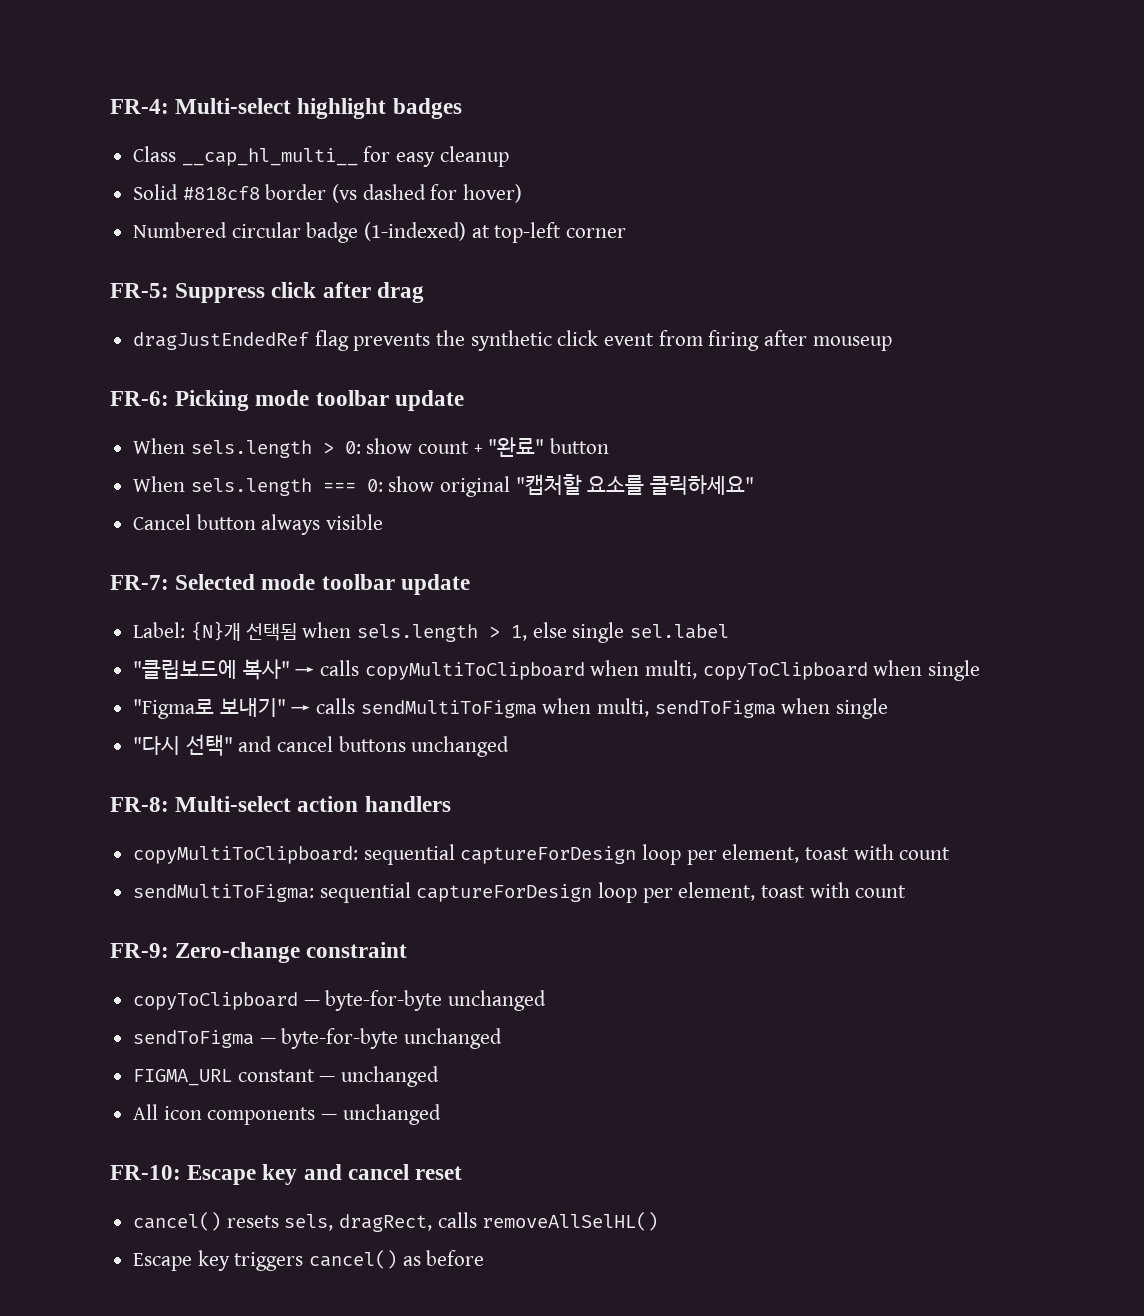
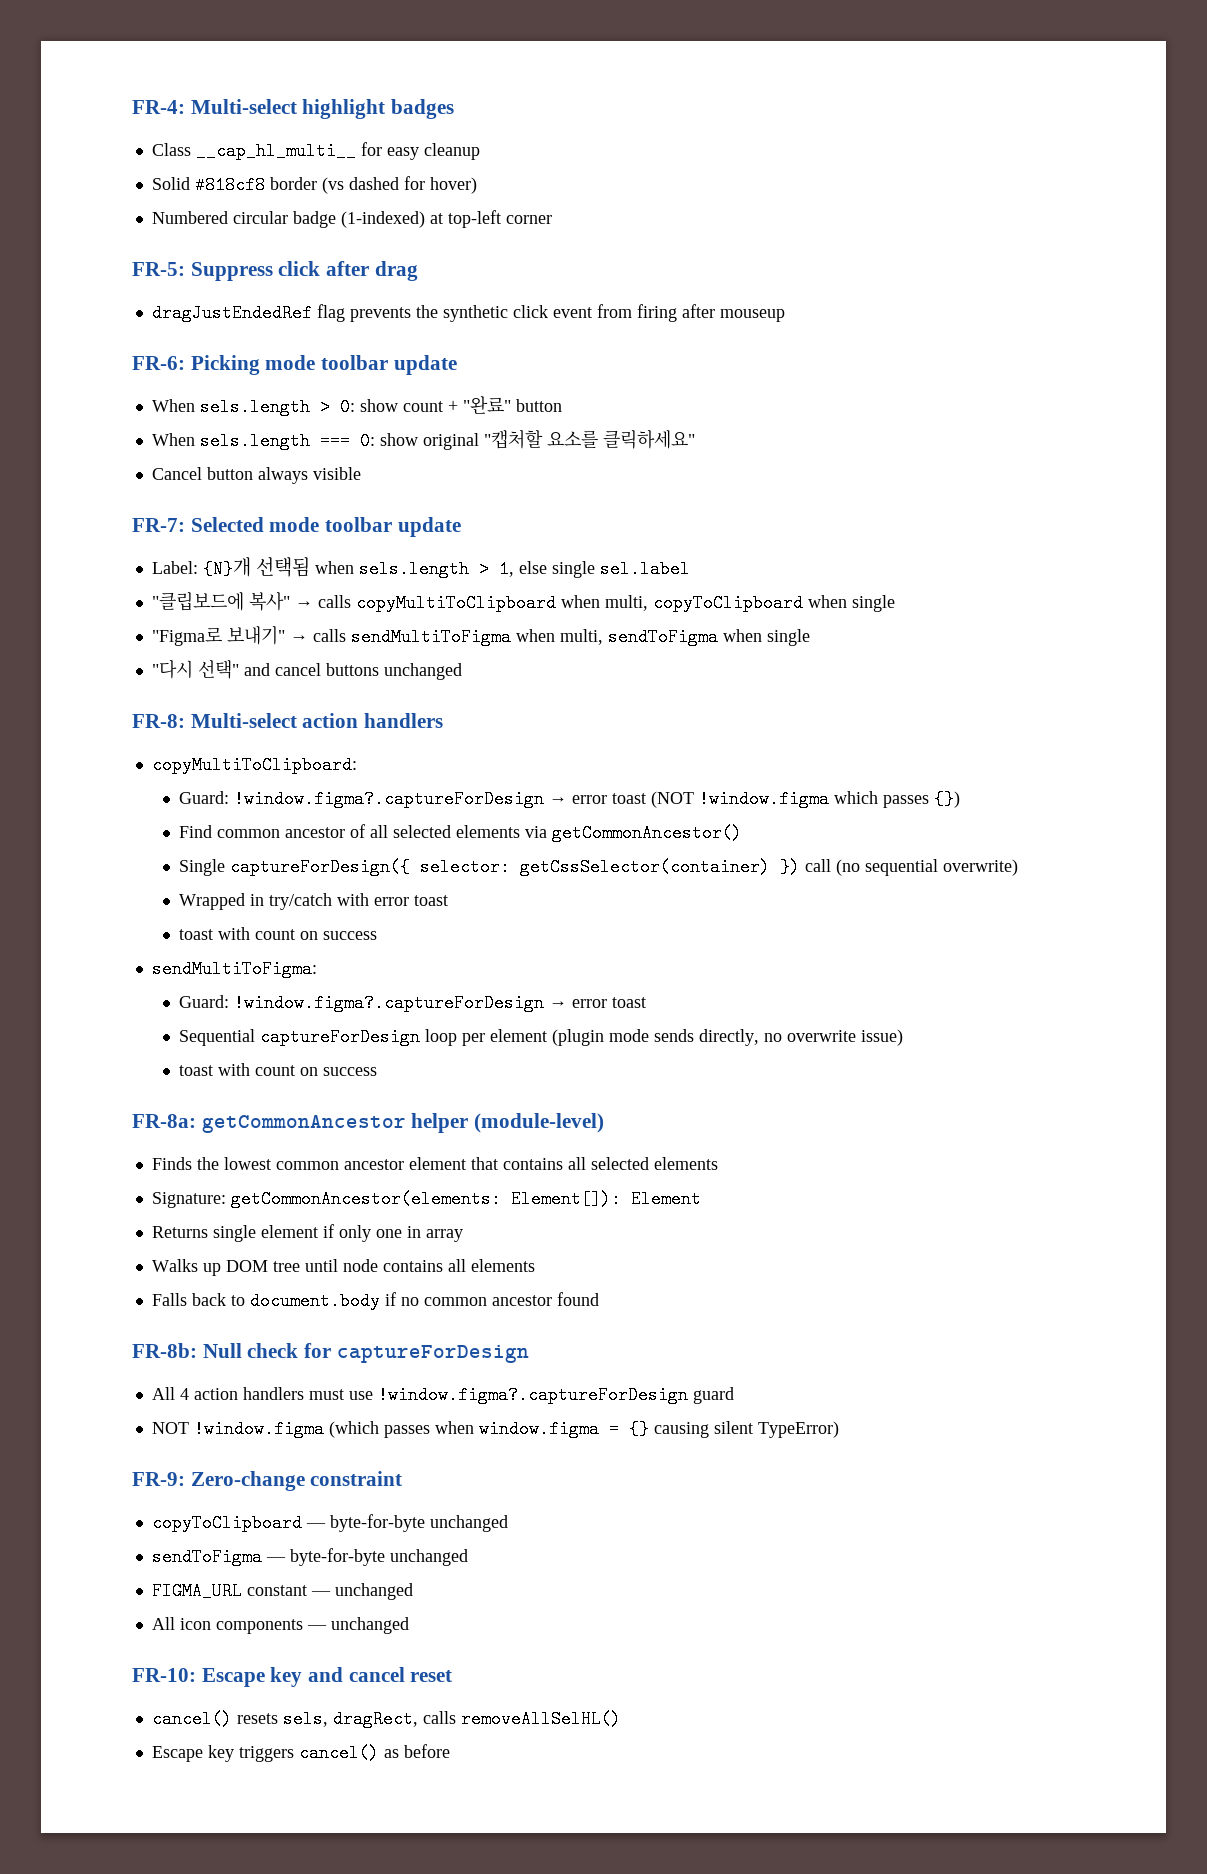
- copyMultiToClipboard: sequential captureForDesign loop per element, toast with count
- sendMultiToFigma: sequential captureForDesign loop per element, toast with count
+ copyMultiToClipboard:
+ Guard: !window.figma?.captureForDesign → error toast (NOT !window.figma which passes {})
+ Find common ancestor of all selected elements via getCommonAncestor()
+ Single captureForDesign({ selector: getCssSelector(container) }) call (no sequential overwrite)
+ Wrapped in try/catch with error toast
+ toast with count on success
+ sendMultiToFigma:
+ Guard: !window.figma?.captureForDesign → error toast
+ Sequential captureForDesign loop per element (plugin mode sends directly, no overwrite issue)
+ toast with count on success
+ FR-8a: getCommonAncestor helper (module-level)
+ Finds the lowest common ancestor element that contains all selected elements
+ Signature: getCommonAncestor(elements: Element[]): Element
+ Returns single element if only one in array
+ Walks up DOM tree until node contains all elements
+ Falls back to document.body if no common ancestor found
+ FR-8b: Null check for captureForDesign
+ All 4 action handlers must use !window.figma?.captureForDesign guard
+ NOT !window.figma (which passes when window.figma = {} causing silent TypeError)

